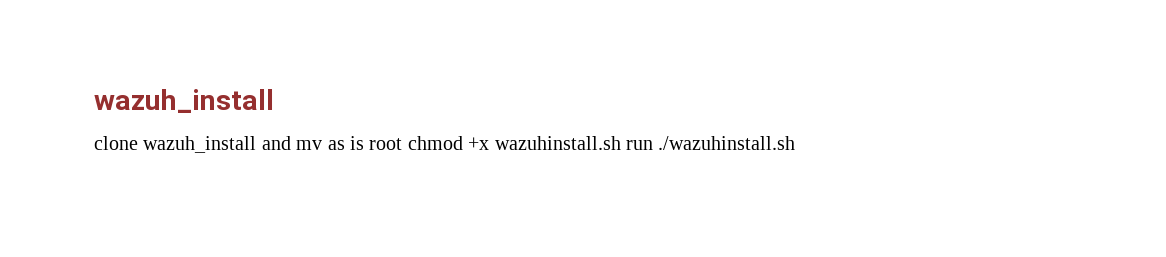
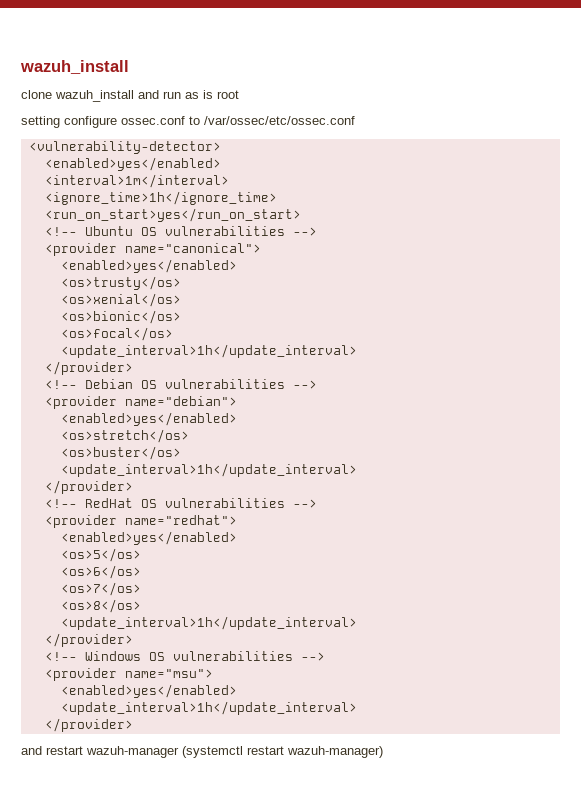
- clone wazuh_install and mv as is root chmod +x wazuhinstall.sh run ./wazuhinstall.sh
+ clone wazuh_install and run as is root
+ setting configure ossec.conf to /var/ossec/etc/ossec.conf
+ <vulnerability-detector>
+ <enabled>yes</enabled>
+ <interval>1m</interval>
+ <ignore_time>1h</ignore_time>
+ <run_on_start>yes</run_on_start>
+ <!-- Ubuntu OS vulnerabilities -->
+ <provider name="canonical">
+ <enabled>yes</enabled>
+ <os>trusty</os>
+ <os>xenial</os>
+ <os>bionic</os>
+ <os>focal</os>
+ <update_interval>1h</update_interval>
+ </provider>
+ <!-- Debian OS vulnerabilities -->
+ <provider name="debian">
+ <enabled>yes</enabled>
+ <os>stretch</os>
+ <os>buster</os>
+ <update_interval>1h</update_interval>
+ </provider>
+ <!-- RedHat OS vulnerabilities -->
+ <provider name="redhat">
+ <enabled>yes</enabled>
+ <os>5</os>
+ <os>6</os>
+ <os>7</os>
+ <os>8</os>
+ <update_interval>1h</update_interval>
+ </provider>
+ <!-- Windows OS vulnerabilities -->
+ <provider name="msu">
+ <enabled>yes</enabled>
+ <update_interval>1h</update_interval>
+ </provider>
+ and restart wazuh-manager (systemctl restart wazuh-manager)

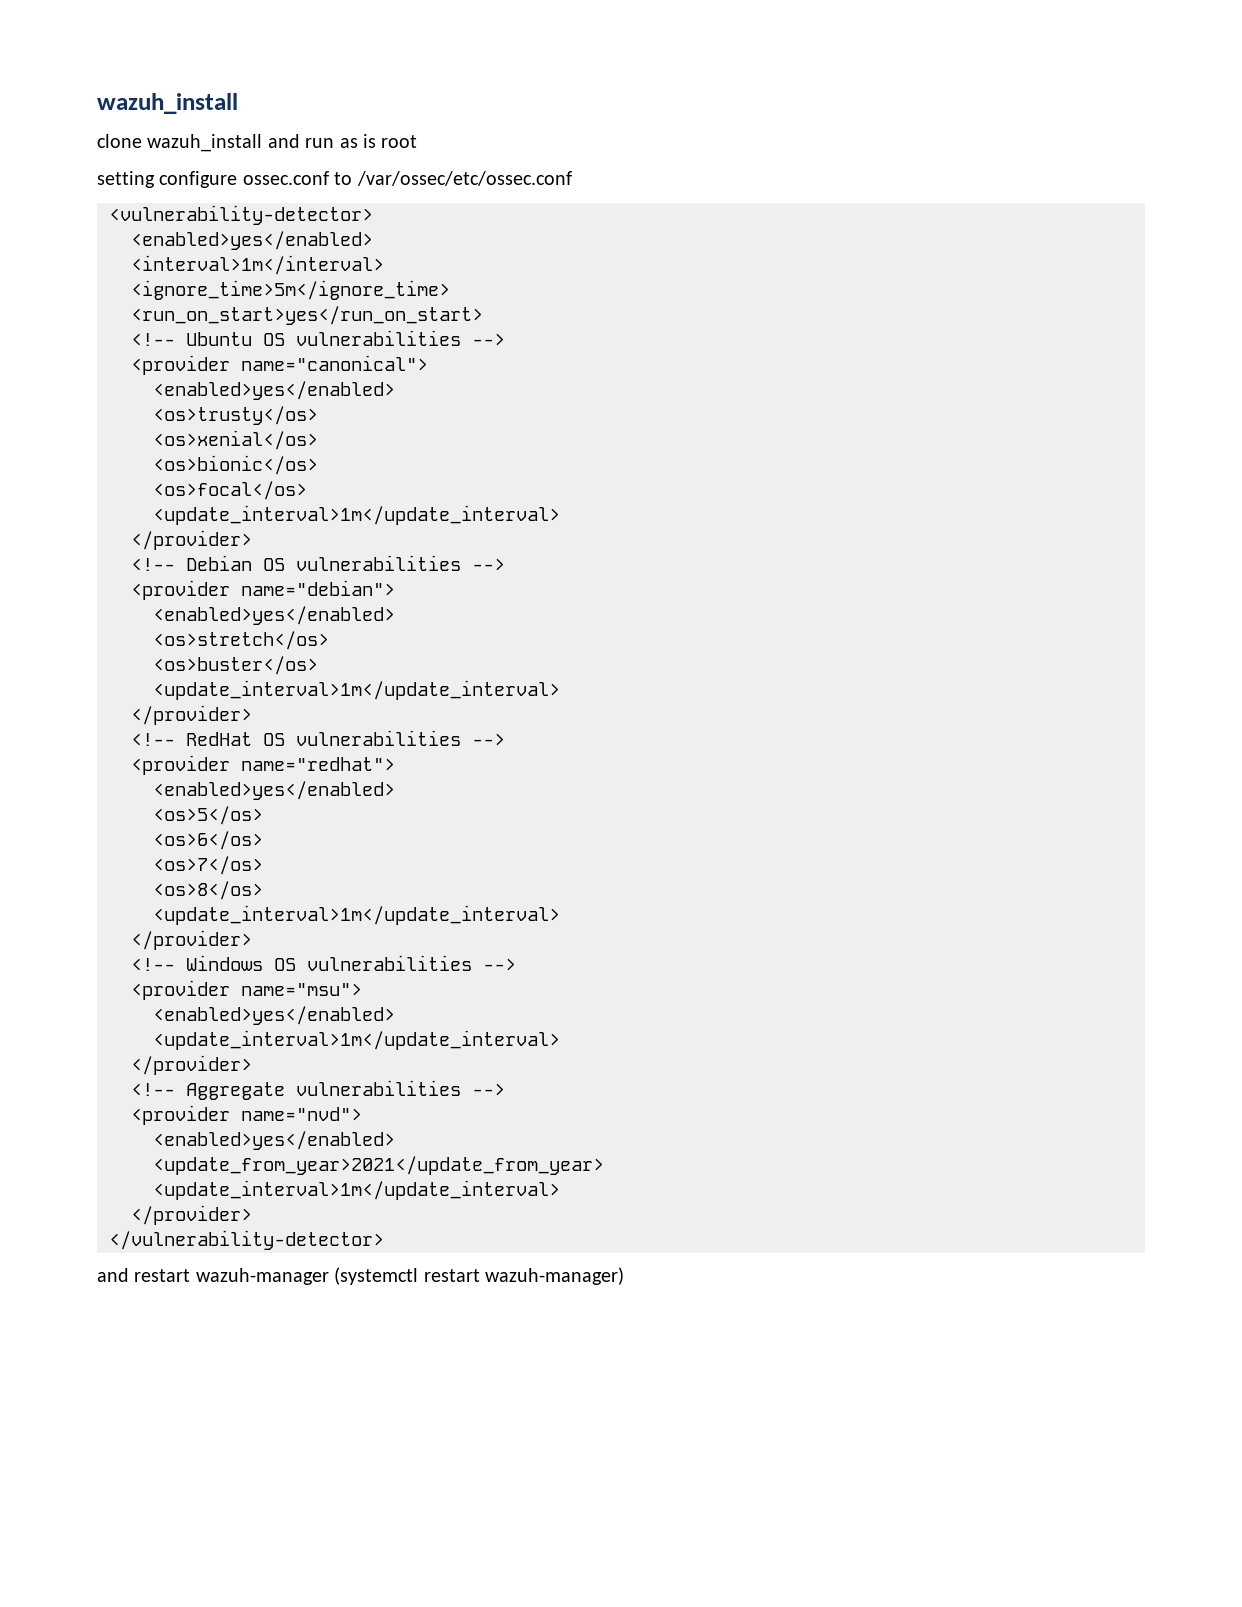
- <ignore_time>1h</ignore_time>
+ <ignore_time>5m</ignore_time>
  <os>focal</os>
- <update_interval>1h</update_interval>
+ <update_interval>1m</update_interval>
  <os>buster</os>
- <update_interval>1h</update_interval>
+ <update_interval>1m</update_interval>
  <os>8</os>
- <update_interval>1h</update_interval>
+ <update_interval>1m</update_interval>
  <provider name="msu">
  <enabled>yes</enabled>
- <update_interval>1h</update_interval>
+ <update_interval>1m</update_interval>
  </provider>
+ <!-- Aggregate vulnerabilities -->
+ <provider name="nvd">
+ <enabled>yes</enabled>
+ <update_from_year>2021</update_from_year>
+ <update_interval>1m</update_interval>
+ </provider>
+ </vulnerability-detector>

